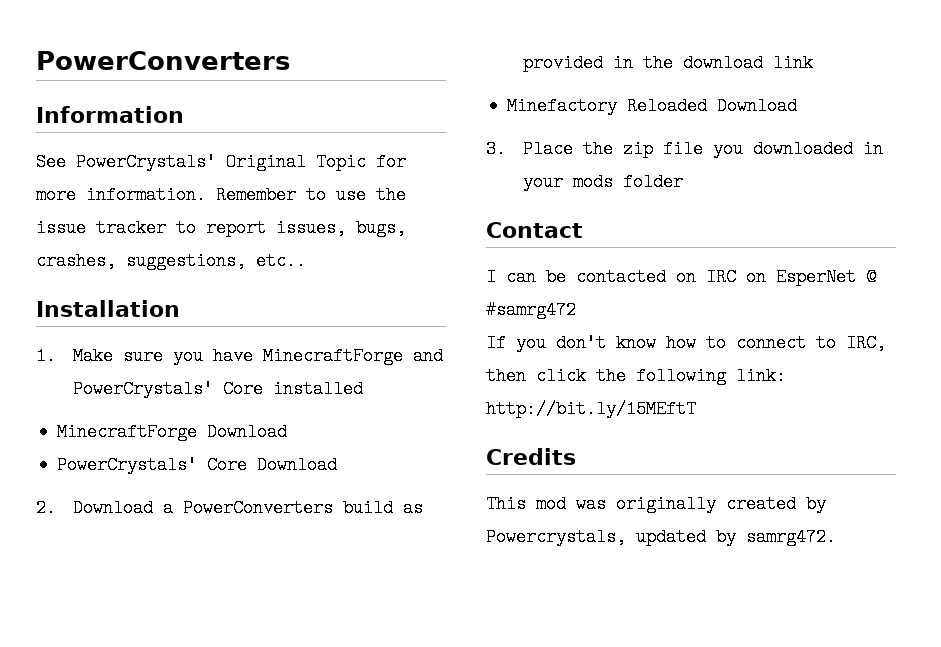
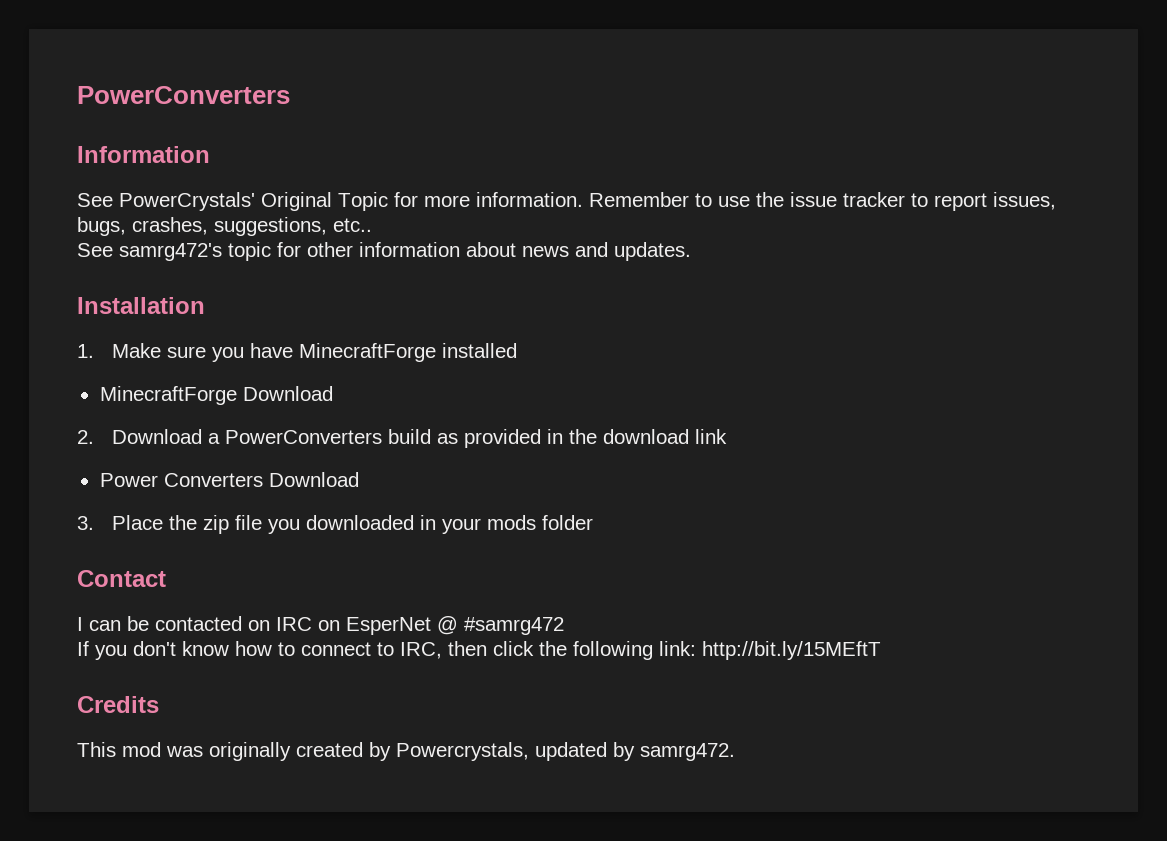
+ See samrg472's topic for other information about news and updates.
- 1. Make sure you have MinecraftForge and PowerCrystals' Core installed
+ 1. Make sure you have MinecraftForge installed
- PowerCrystals' Core Download
- Minefactory Reloaded Download
+ Power Converters Download

